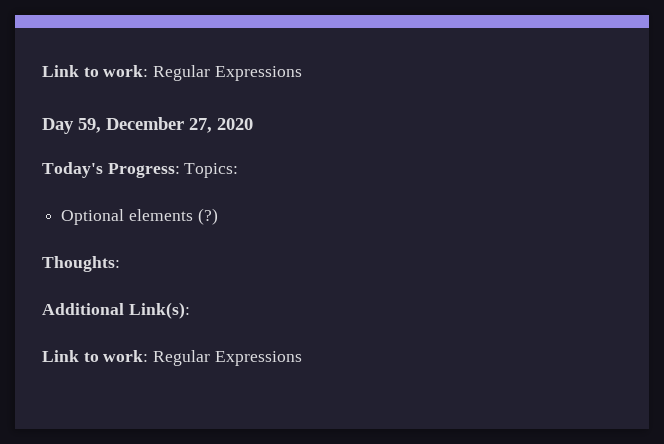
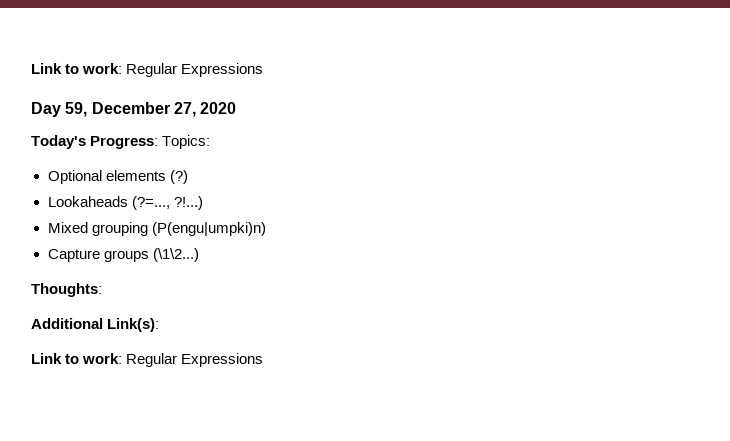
+ Lookaheads (?=..., ?!...)
+ Mixed grouping (P(engu|umpki)n)
+ Capture groups (\1\2...)

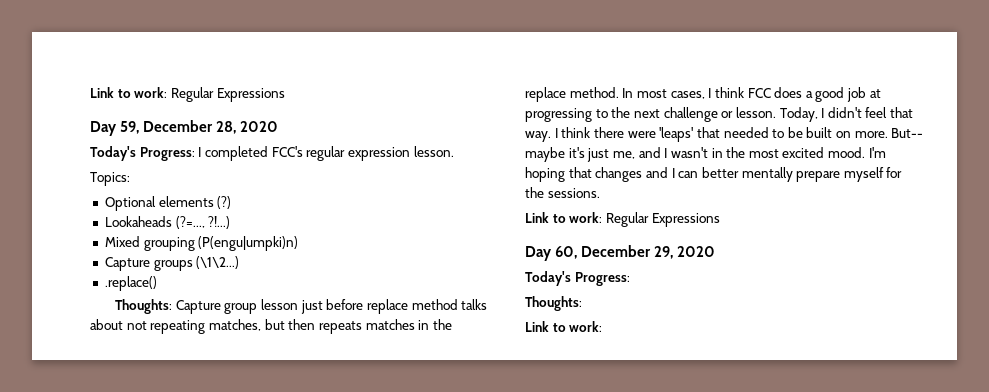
- Day 59, December 27, 2020
- Today's Progress: Topics:
+ Day 59, December 28, 2020
+ Today's Progress: I completed FCC's regular expression lesson.
+ Topics:
+ .replace()
+ Thoughts: Capture group lesson just before replace method talks about not repeating matches, but then repeats matches in the replace method. In most cases, I think FCC does a good job at progressing to the next challenge or lesson. Today, I didn't feel that way. I think there were 'leaps' that needed to be built on more. But-- maybe it's just me, and I wasn't in the most excited mood. I'm hoping that changes and I can better mentally prepare myself for the sessions.
+ Link to work: Regular Expressions
+ Day 60, December 29, 2020
+ Today's Progress:
  Thoughts:
- Additional Link(s):
- Link to work: Regular Expressions
+ Link to work:

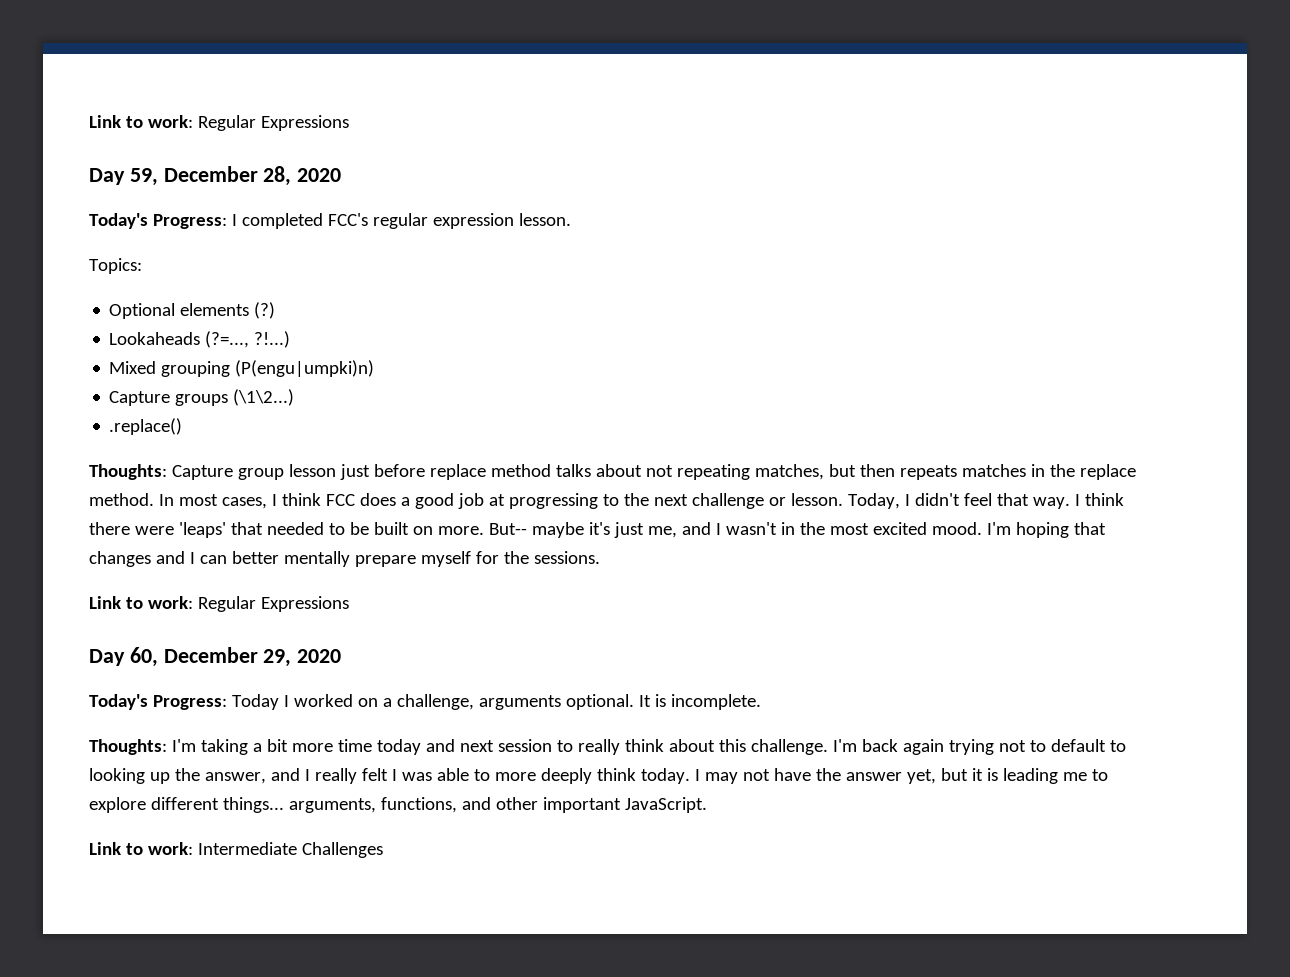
  Day 60, December 29, 2020
- Today's Progress:
- Thoughts:
- Link to work:
+ Today's Progress: Today I worked on a challenge, arguments optional. It is incomplete.
+ Thoughts: I'm taking a bit more time today and next session to really think about this challenge. I'm back again trying not to default to looking up the answer, and I really felt I was able to more deeply think today. I may not have the answer yet, but it is leading me to explore different things... arguments, functions, and other important JavaScript.
+ Link to work: Intermediate Challenges

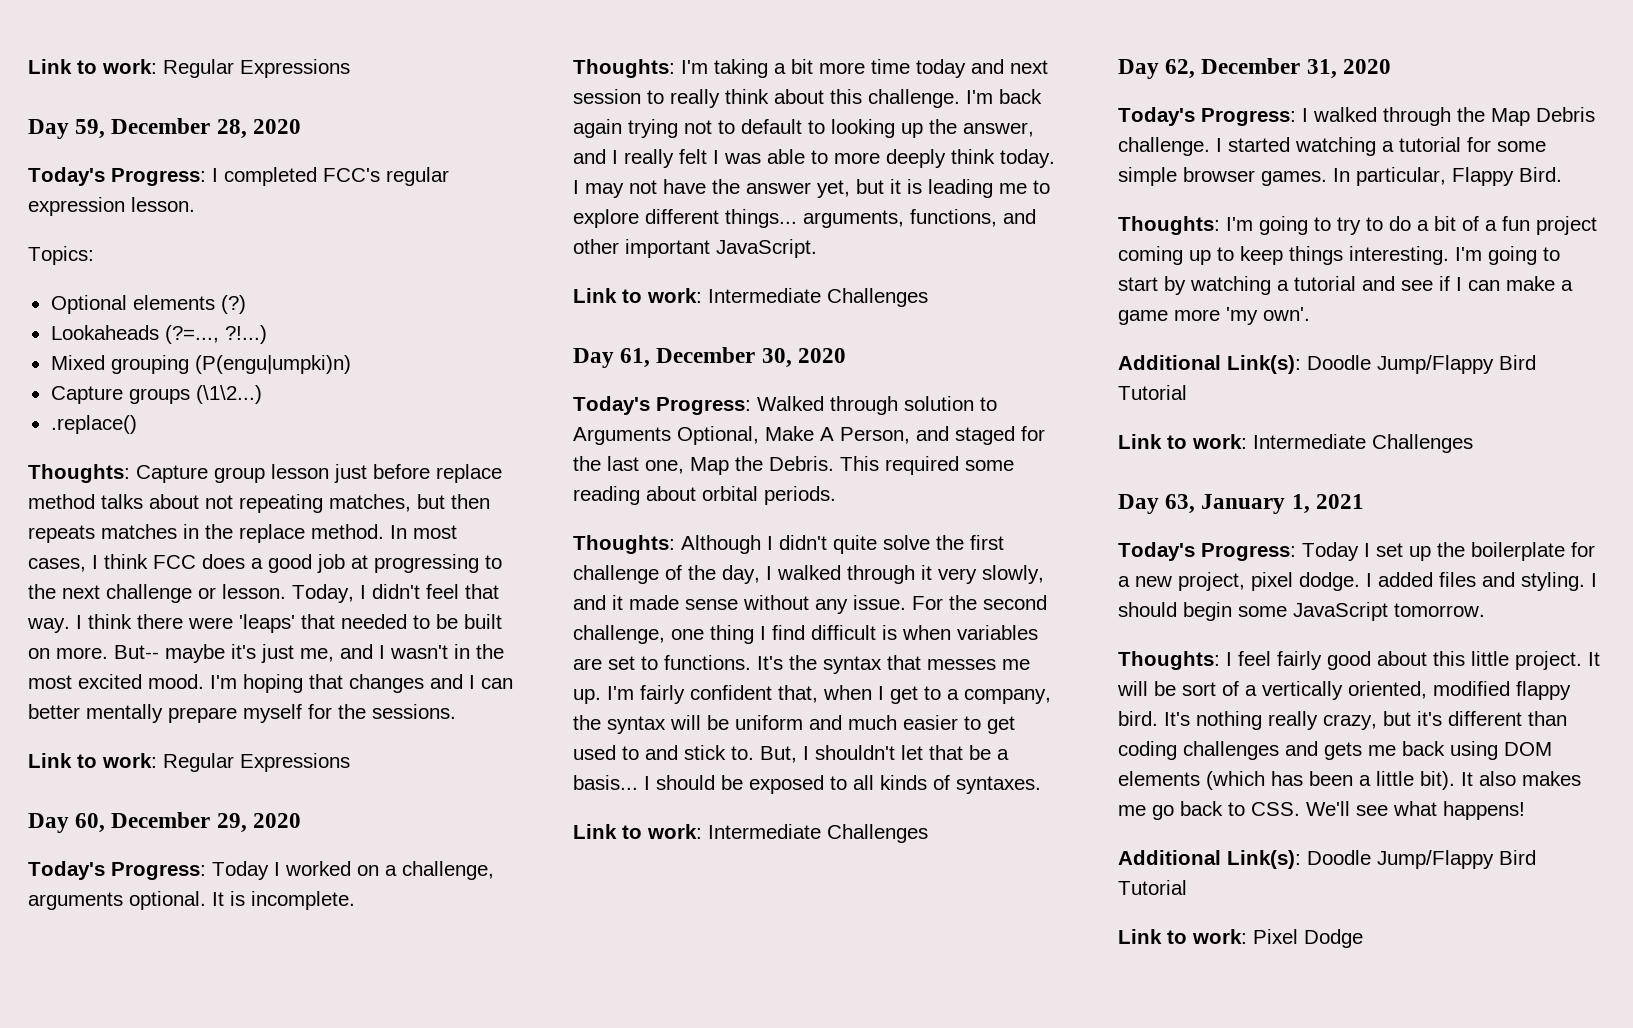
+ Day 61, December 30, 2020
+ Today's Progress: Walked through solution to Arguments Optional, Make A Person, and staged for the last one, Map the Debris. This required some reading about orbital periods.
+ Thoughts: Although I didn't quite solve the first challenge of the day, I walked through it very slowly, and it made sense without any issue. For the second challenge, one thing I find difficult is when variables are set to functions. It's the syntax that messes me up. I'm fairly confident that, when I get to a company, the syntax will be uniform and much easier to get used to and stick to. But, I shouldn't let that be a basis... I should be exposed to all kinds of syntaxes.
+ Link to work: Intermediate Challenges
+ Day 62, December 31, 2020
+ Today's Progress: I walked through the Map Debris challenge. I started watching a tutorial for some simple browser games. In particular, Flappy Bird.
+ Thoughts: I'm going to try to do a bit of a fun project coming up to keep things interesting. I'm going to start by watching a tutorial and see if I can make a game more 'my own'.
+ Additional Link(s): Doodle Jump/Flappy Bird Tutorial
+ Link to work: Intermediate Challenges
+ Day 63, January 1, 2021
+ Today's Progress: Today I set up the boilerplate for a new project, pixel dodge. I added files and styling. I should begin some JavaScript tomorrow.
+ Thoughts: I feel fairly good about this little project. It will be sort of a vertically oriented, modified flappy bird. It's nothing really crazy, but it's different than coding challenges and gets me back using DOM elements (which has been a little bit). It also makes me go back to CSS. We'll see what happens!
+ Additional Link(s): Doodle Jump/Flappy Bird Tutorial
+ Link to work: Pixel Dodge

